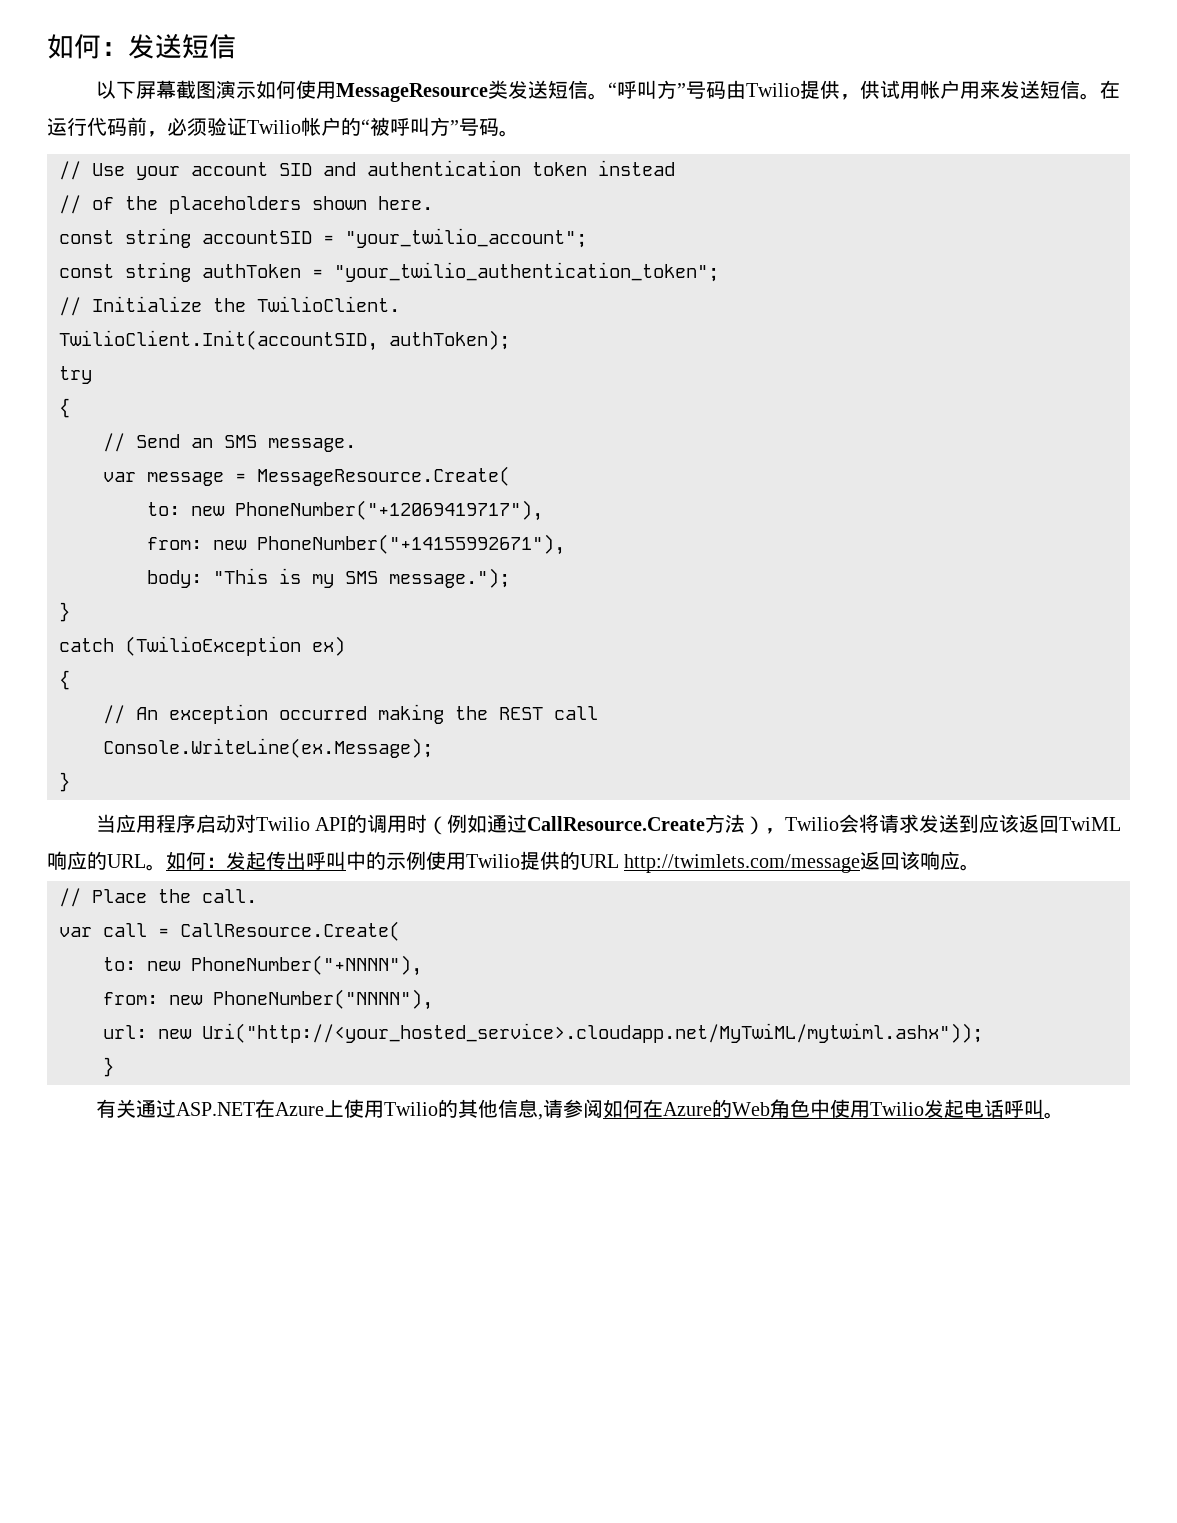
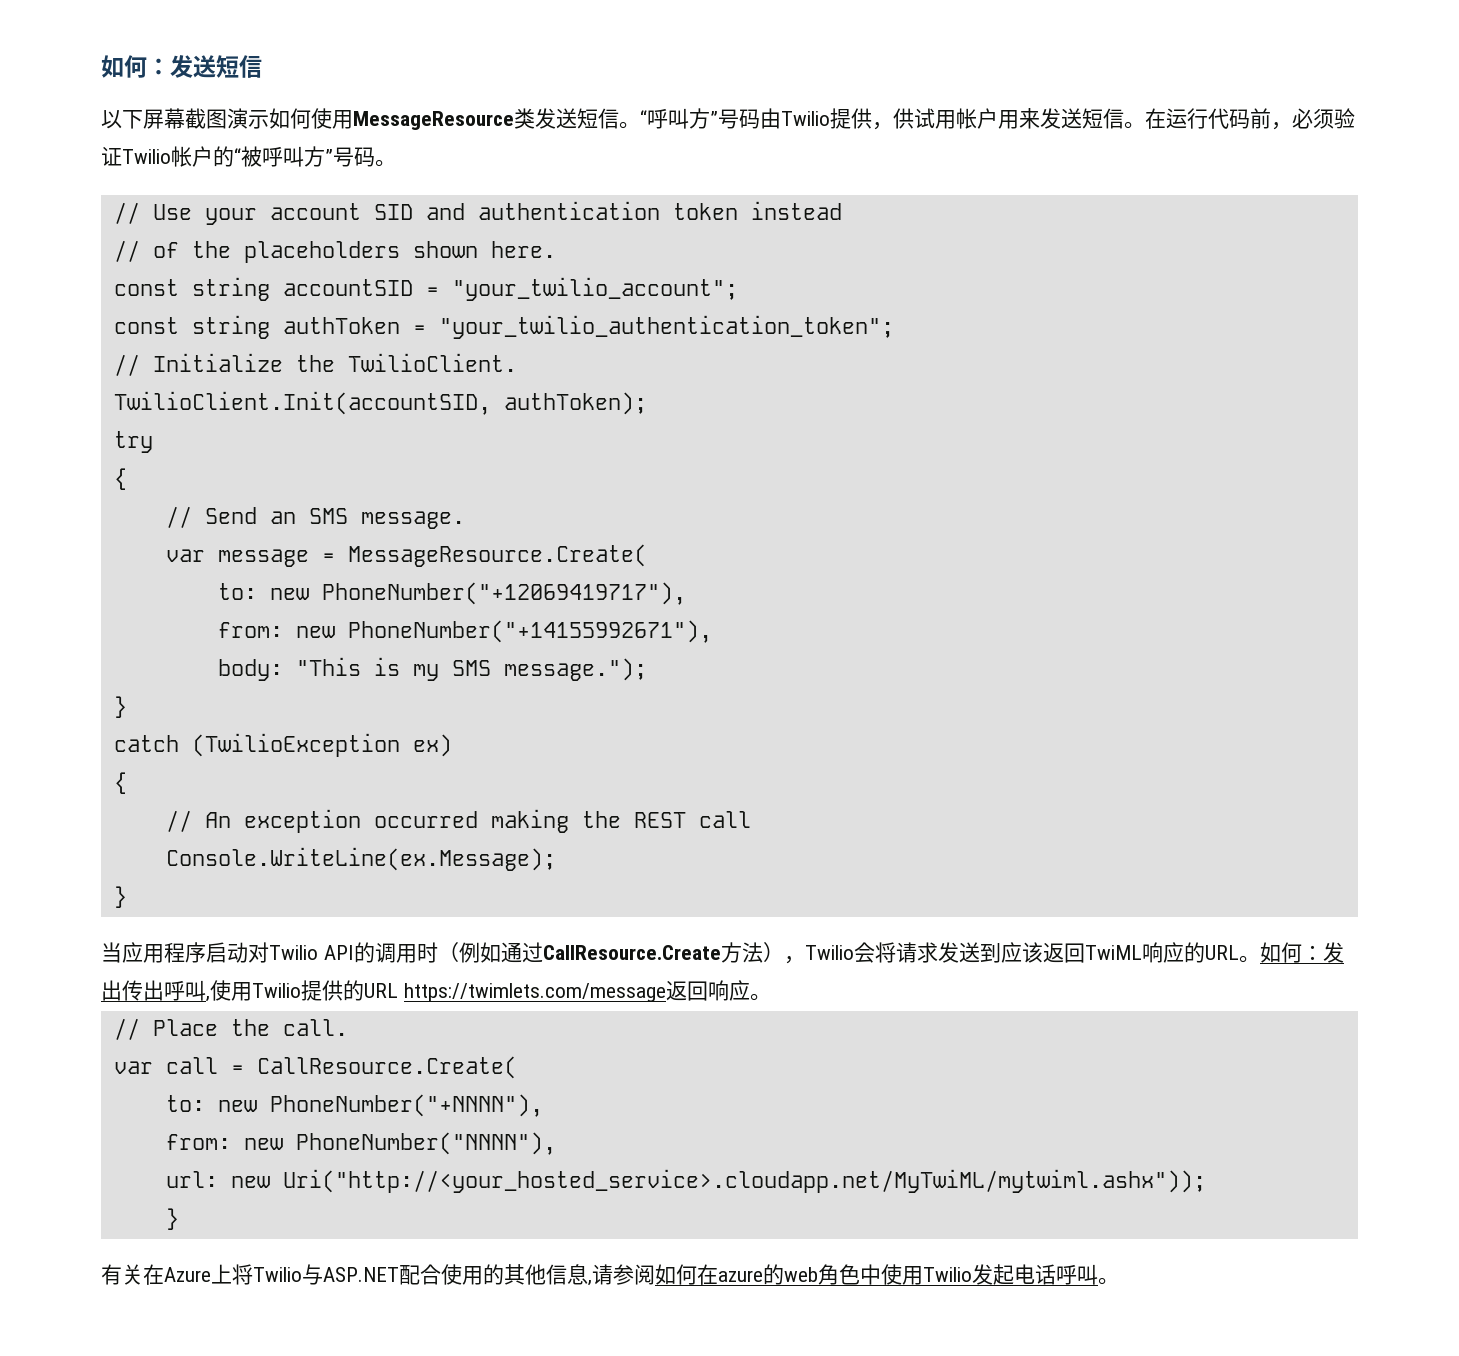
- 如何：发起传出呼叫中的示例使用Twilio提供的URL http://twimlets.com/message返回该响应。
+ 如何：发出传出呼叫,使用Twilio提供的URL https://twimlets.com/message返回响应。
- 有关通过ASP.NET在Azure上使用Twilio的其他信息,请参阅如何在Azure的Web角色中使用Twilio发起电话呼叫。
+ 有关在Azure上将Twilio与ASP.NET配合使用的其他信息,请参阅如何在azure的web角色中使用Twilio发起电话呼叫。

